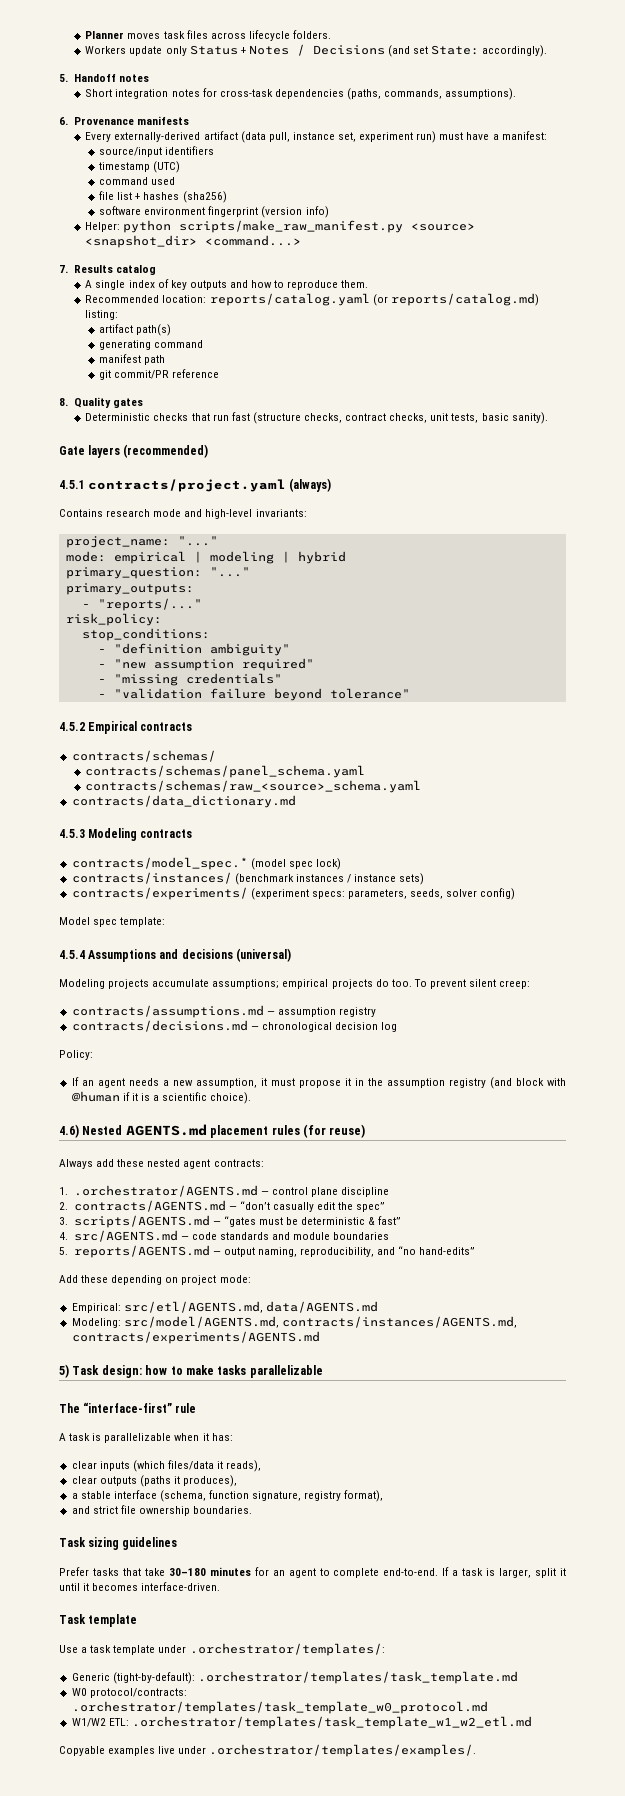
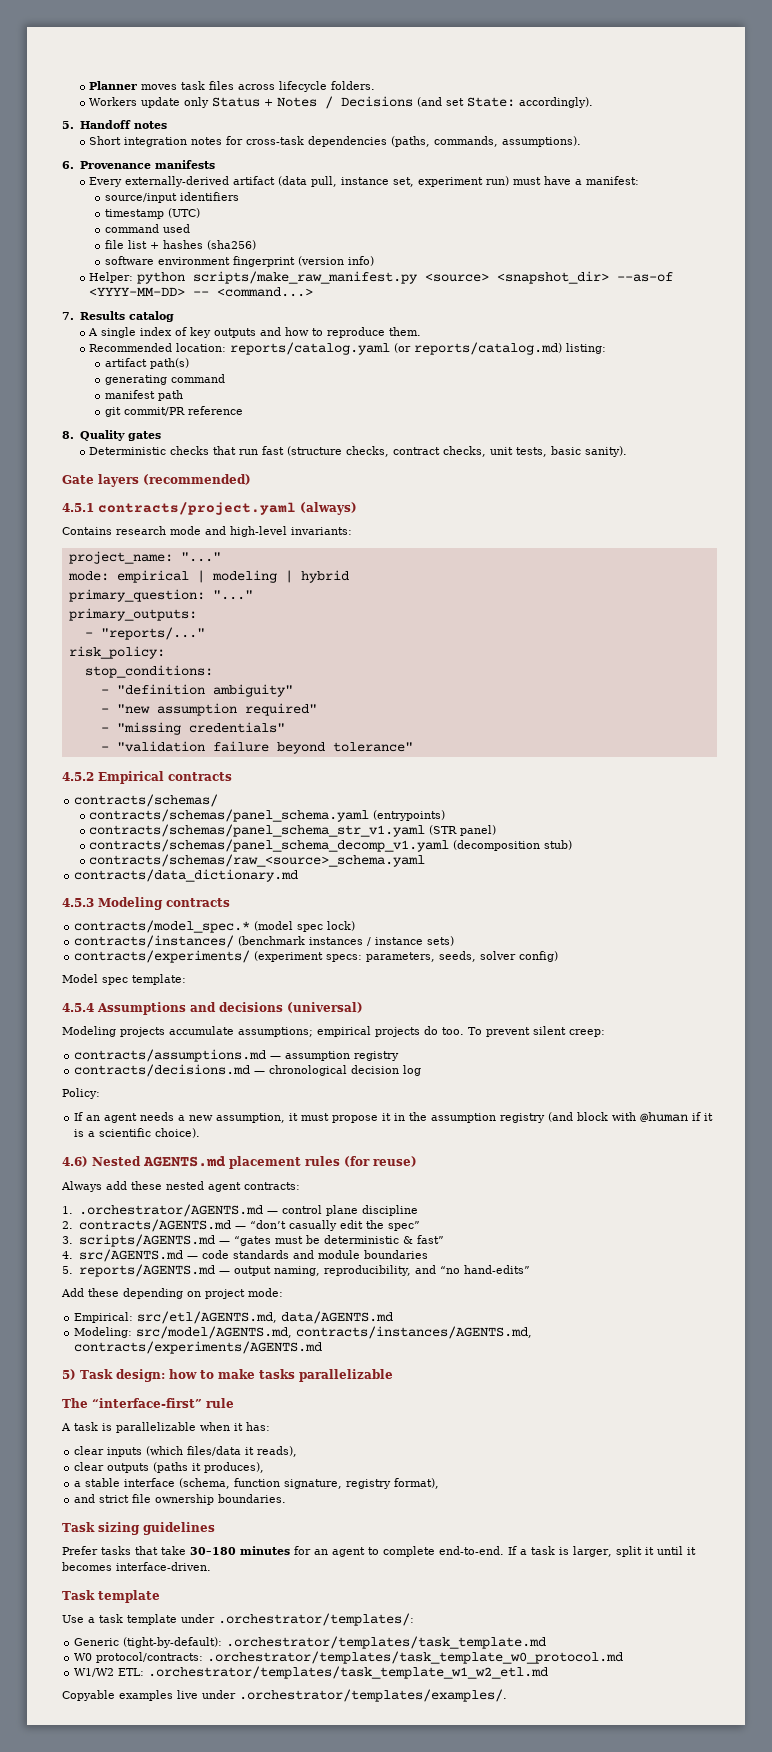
- Helper: python scripts/make_raw_manifest.py <source> <snapshot_dir> <command...>
+ Helper: python scripts/make_raw_manifest.py <source> <snapshot_dir> --as-of <YYYY-MM-DD> -- <command...>
- contracts/schemas/panel_schema.yaml
+ contracts/schemas/panel_schema.yaml (entrypoints)
+ contracts/schemas/panel_schema_str_v1.yaml (STR panel)
+ contracts/schemas/panel_schema_decomp_v1.yaml (decomposition stub)

